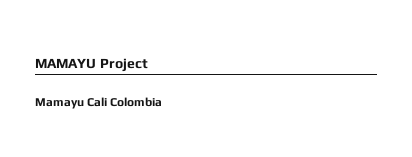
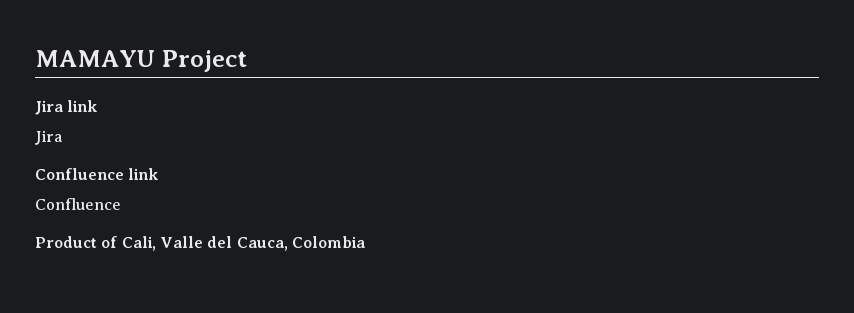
- Mamayu Cali Colombia
+ Jira link
+ Jira
+ Confluence link
+ Confluence
+ Product of Cali, Valle del Cauca, Colombia

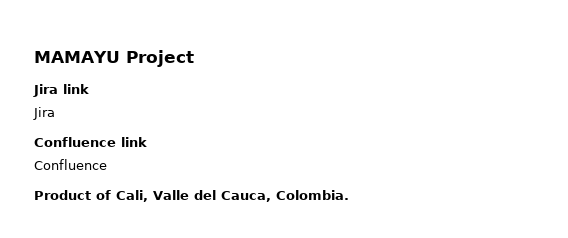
- Product of Cali, Valle del Cauca, Colombia
+ Product of Cali, Valle del Cauca, Colombia.

